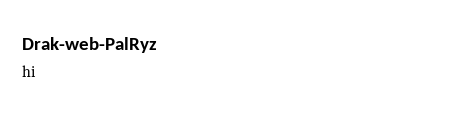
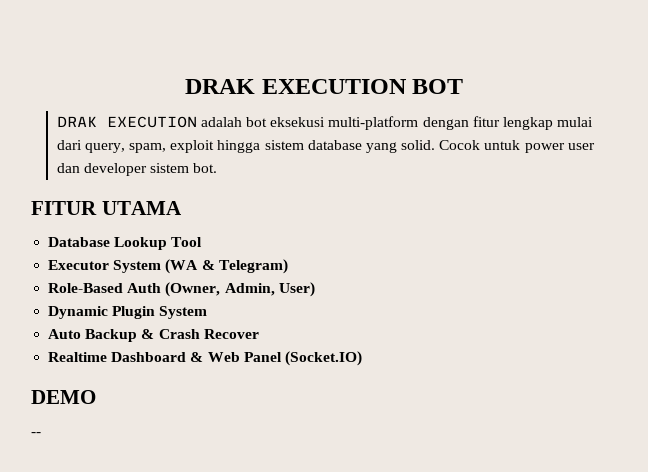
- Drak-web-PalRyz
- hi
+ DRAK EXECUTION BOT
+ DRAK EXECUTION adalah bot eksekusi multi-platform dengan fitur lengkap mulai dari query, spam, exploit hingga sistem database yang solid. Cocok untuk power user dan developer sistem bot.
+ FITUR UTAMA
+ Database Lookup Tool
+ Executor System (WA & Telegram)
+ Role-Based Auth (Owner, Admin, User)
+ Dynamic Plugin System
+ Auto Backup & Crash Recover
+ Realtime Dashboard & Web Panel (Socket.IO)
+ DEMO
+ --

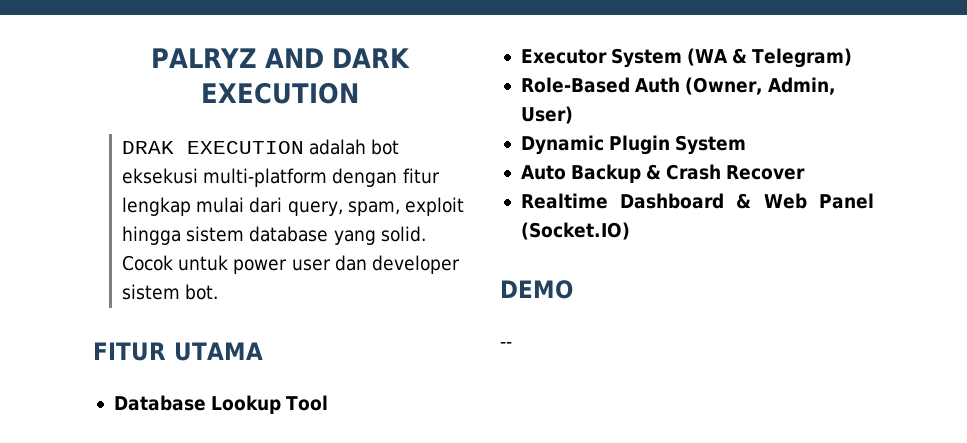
- DRAK EXECUTION BOT
+ PALRYZ AND DARK EXECUTION

